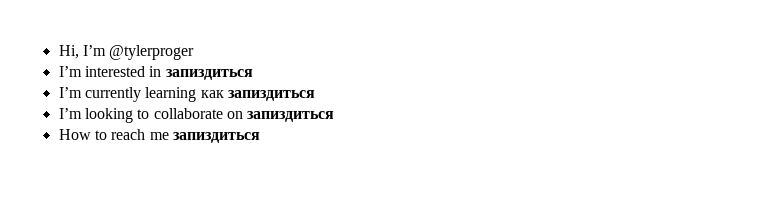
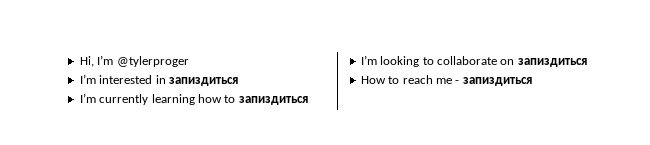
- I’m currently learning как запиздиться
+ I’m currently learning how to запиздиться
- How to reach me запиздиться
+ How to reach me - запиздиться

